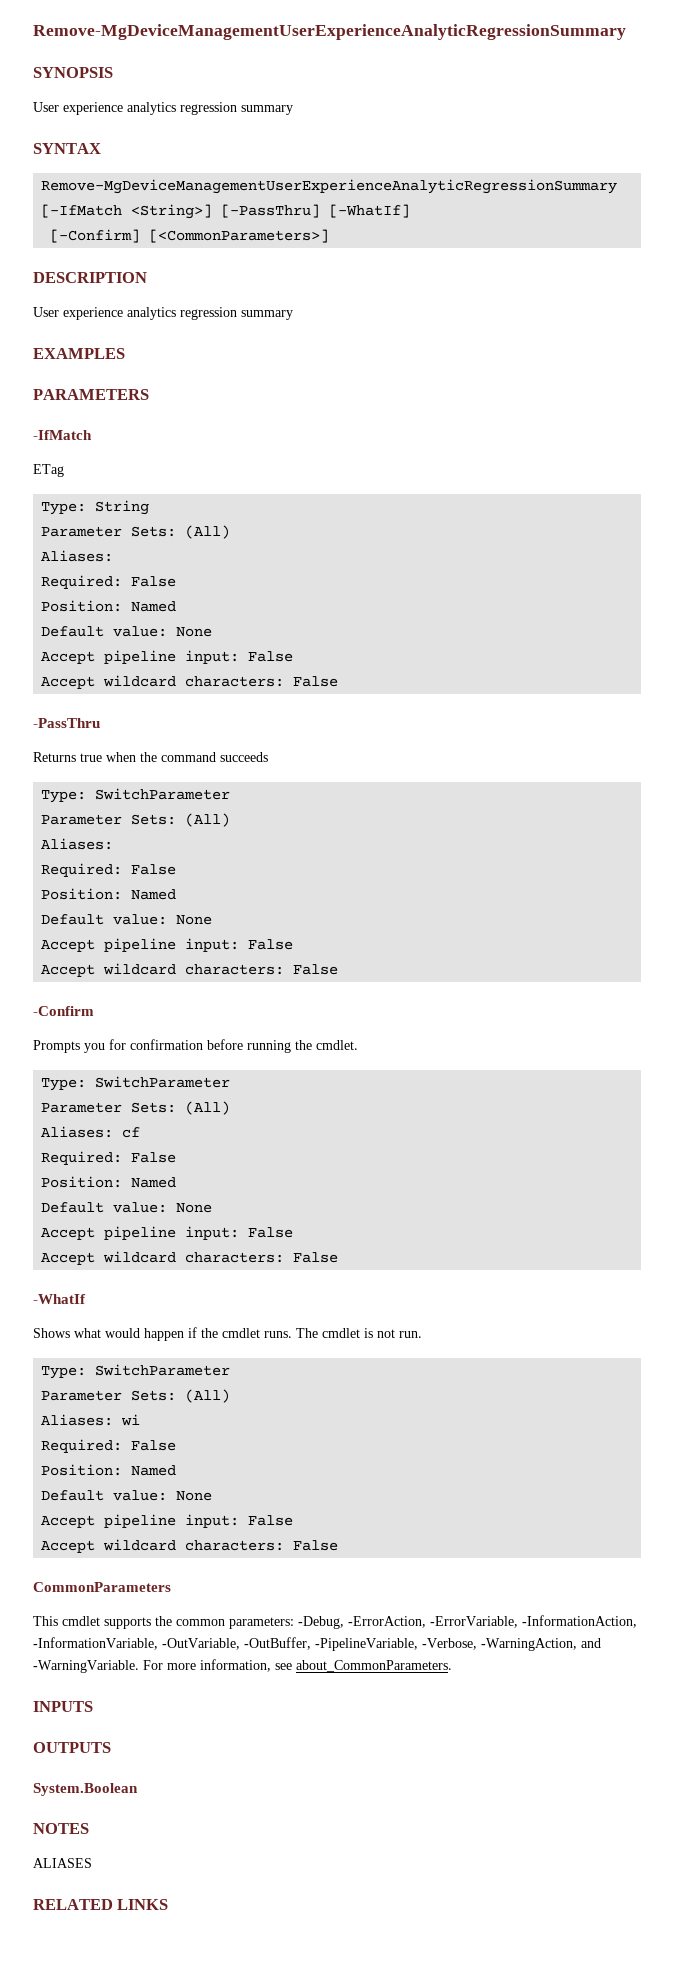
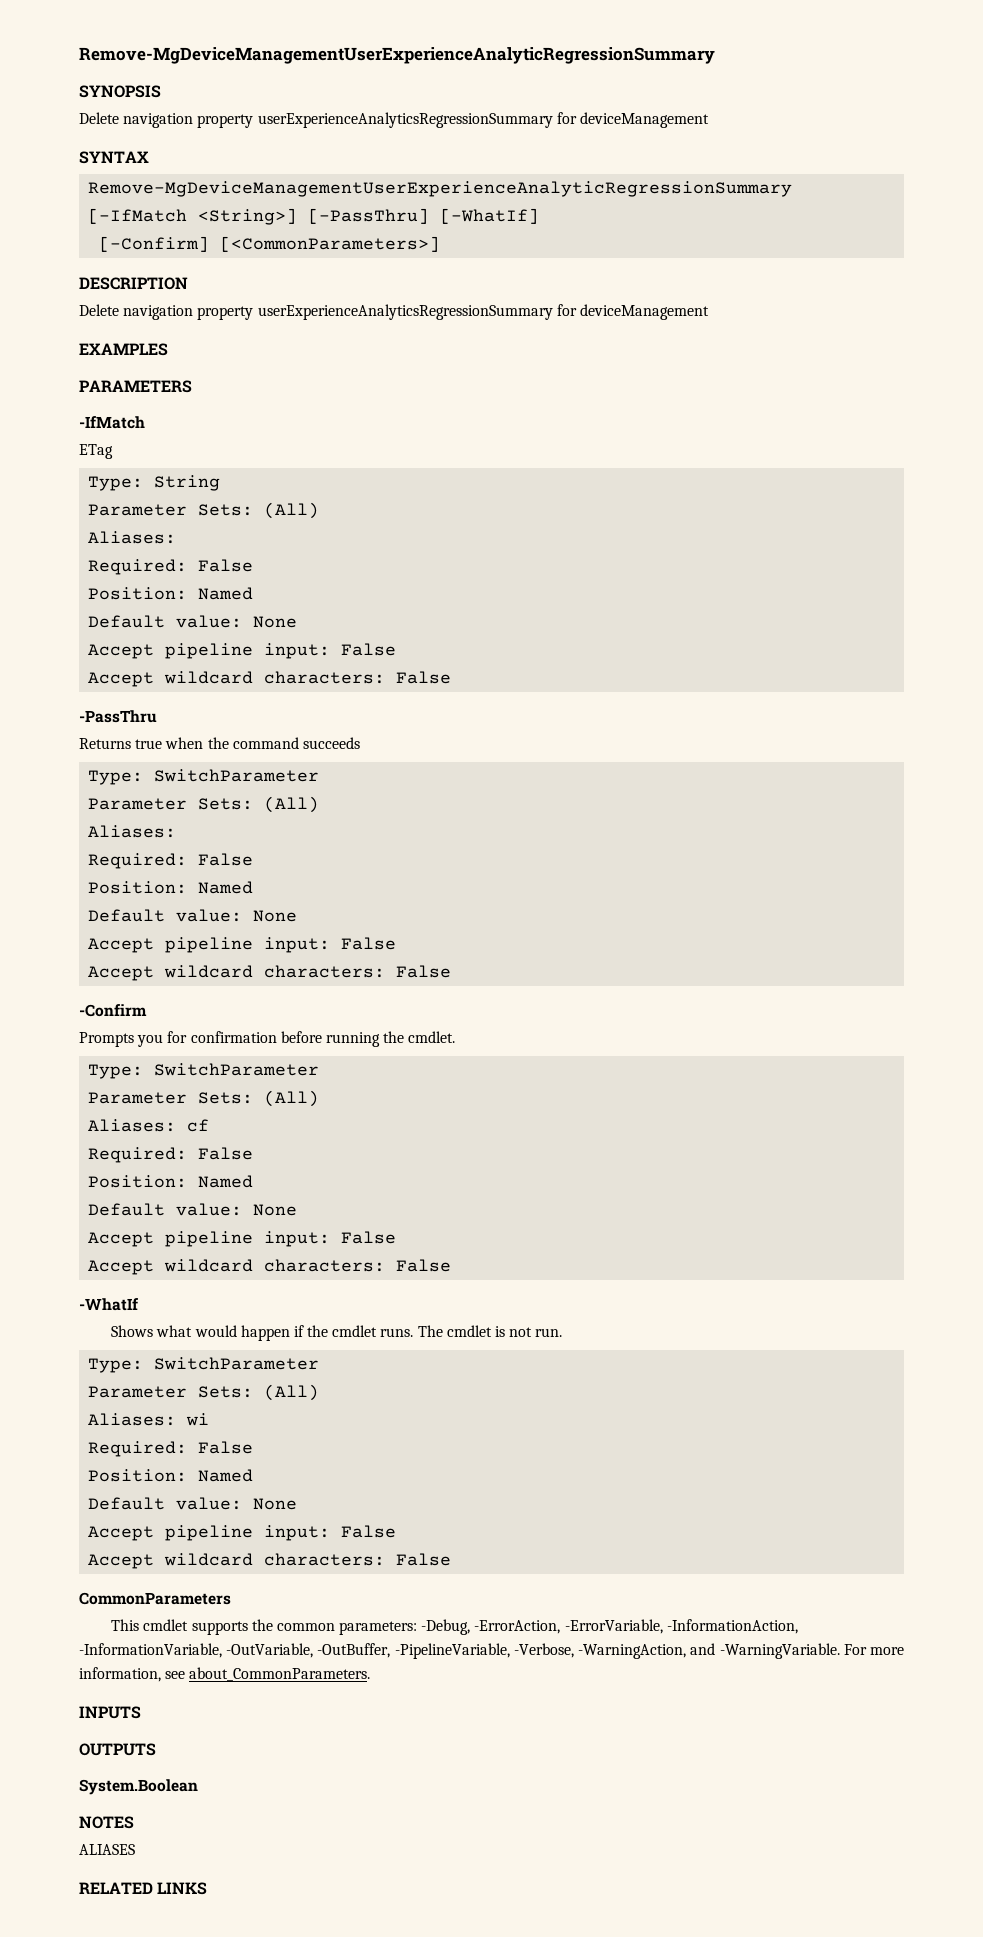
  SYNOPSIS
- User experience analytics regression summary
+ Delete navigation property userExperienceAnalyticsRegressionSummary for deviceManagement
  DESCRIPTION
- User experience analytics regression summary
+ Delete navigation property userExperienceAnalyticsRegressionSummary for deviceManagement

